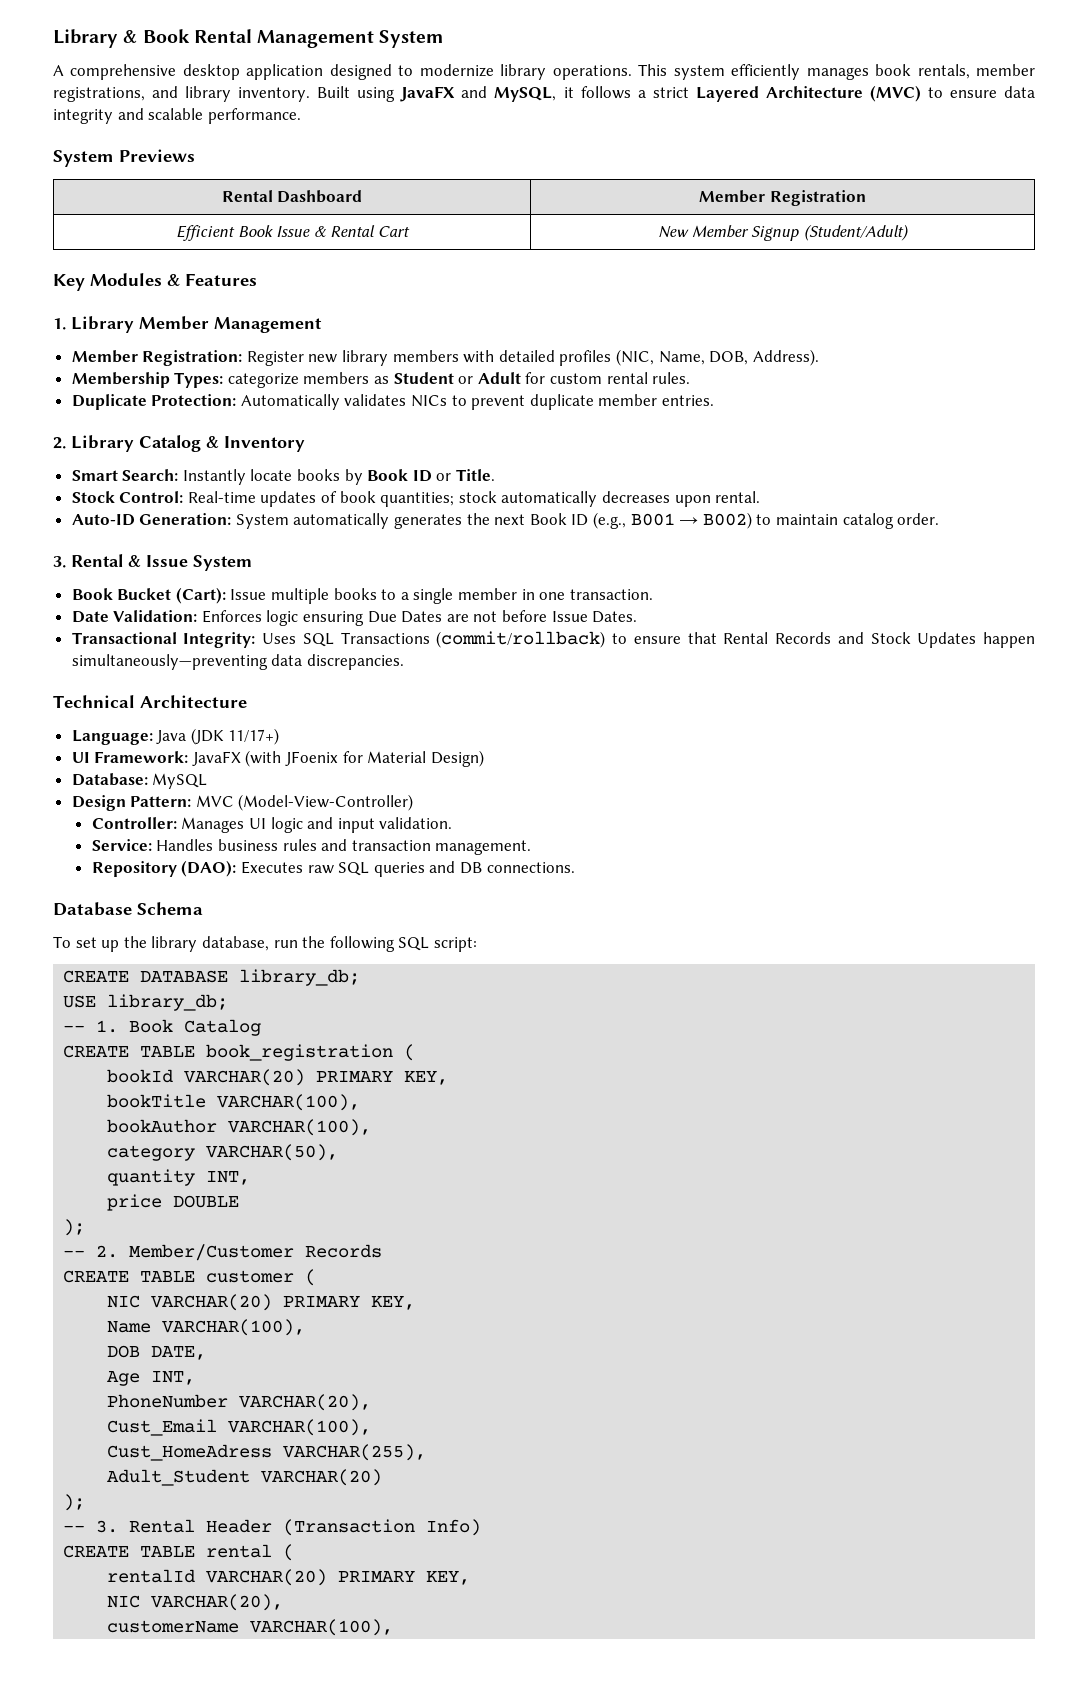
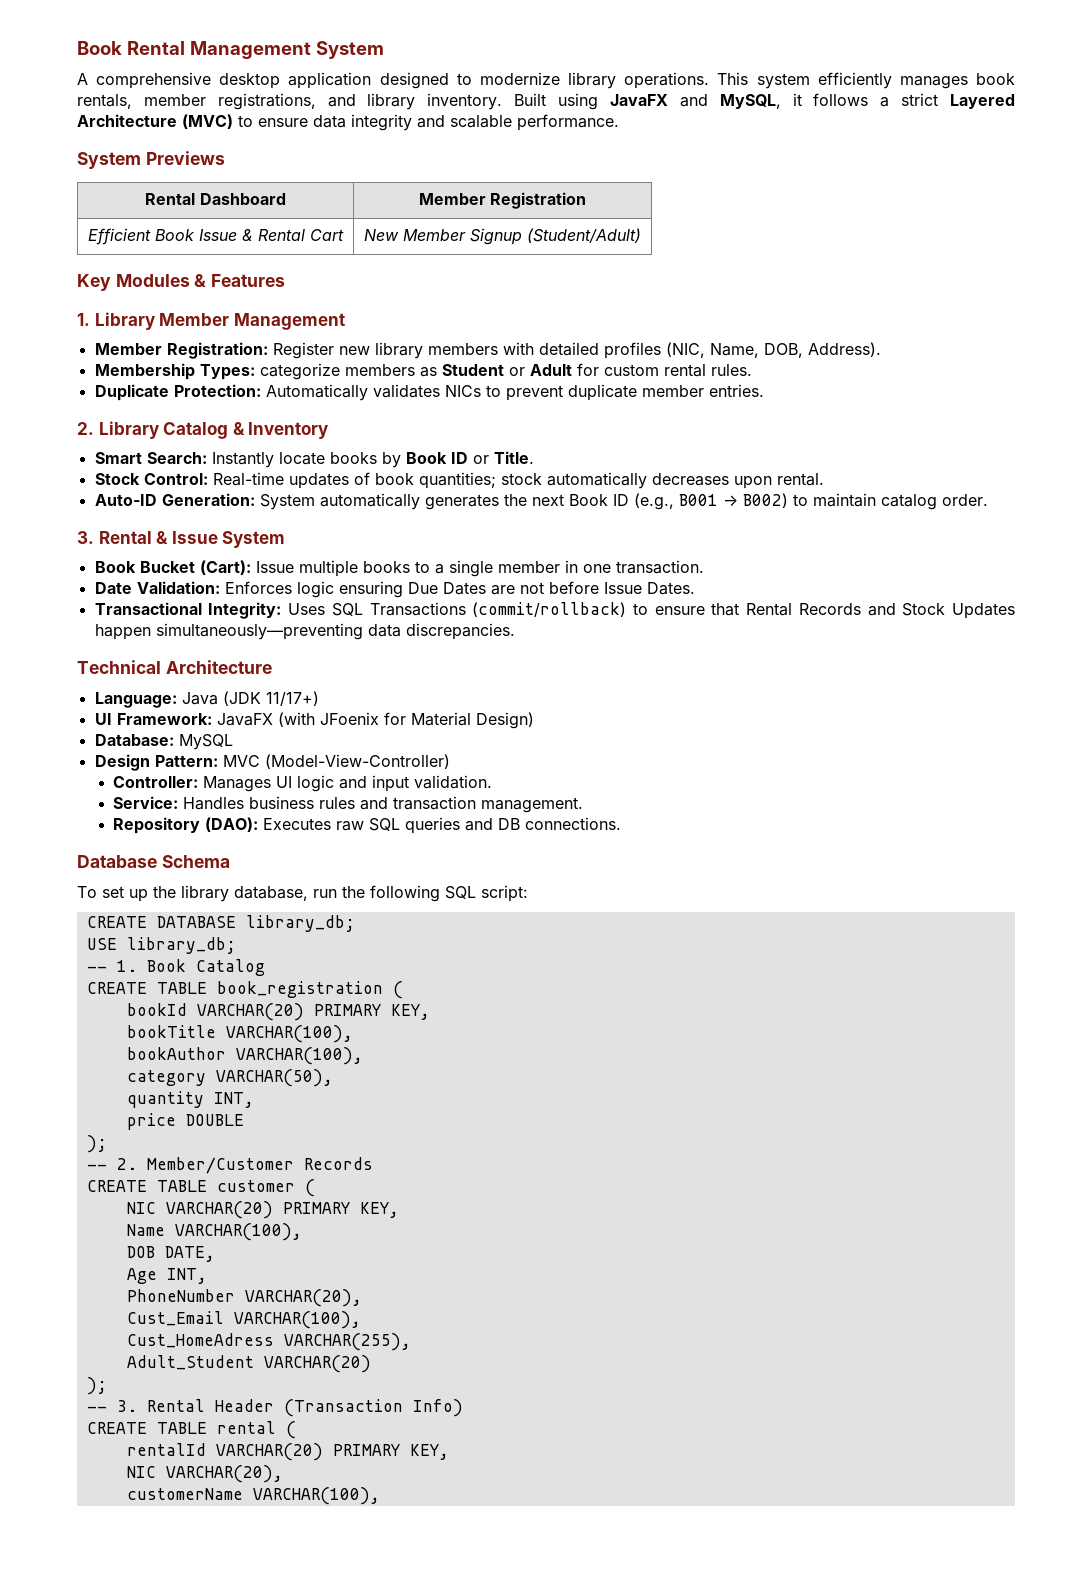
- Library & Book Rental Management System
+ Book Rental Management System

